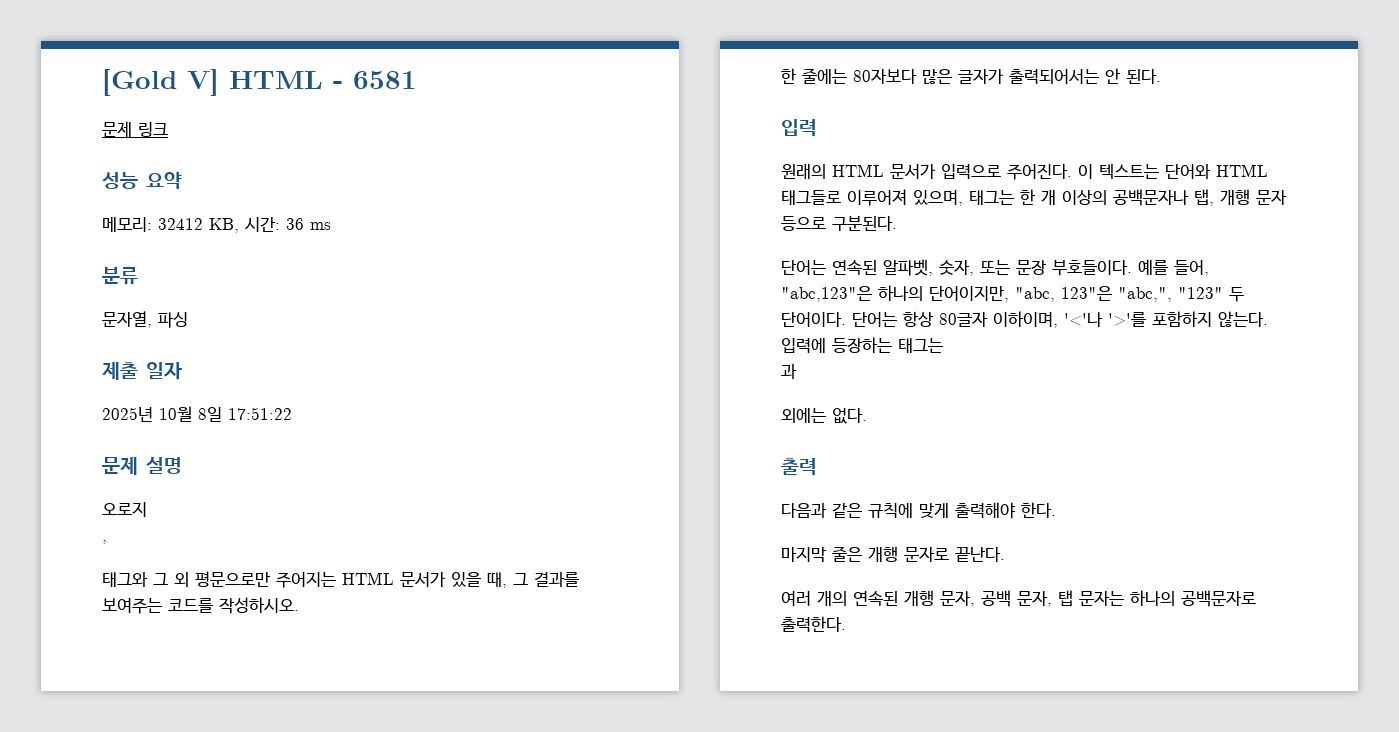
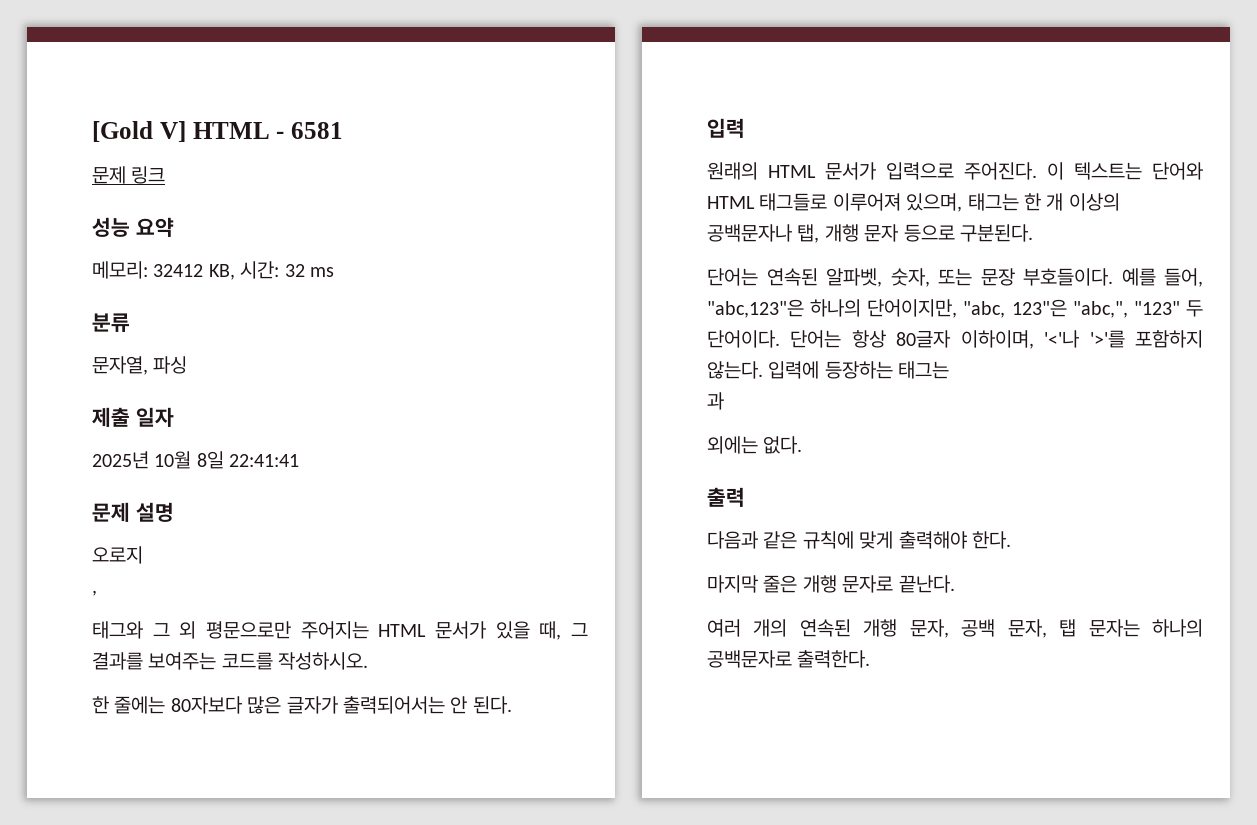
- 메모리: 32412 KB, 시간: 36 ms
+ 메모리: 32412 KB, 시간: 32 ms
- 2025년 10월 8일 17:51:22
+ 2025년 10월 8일 22:41:41

